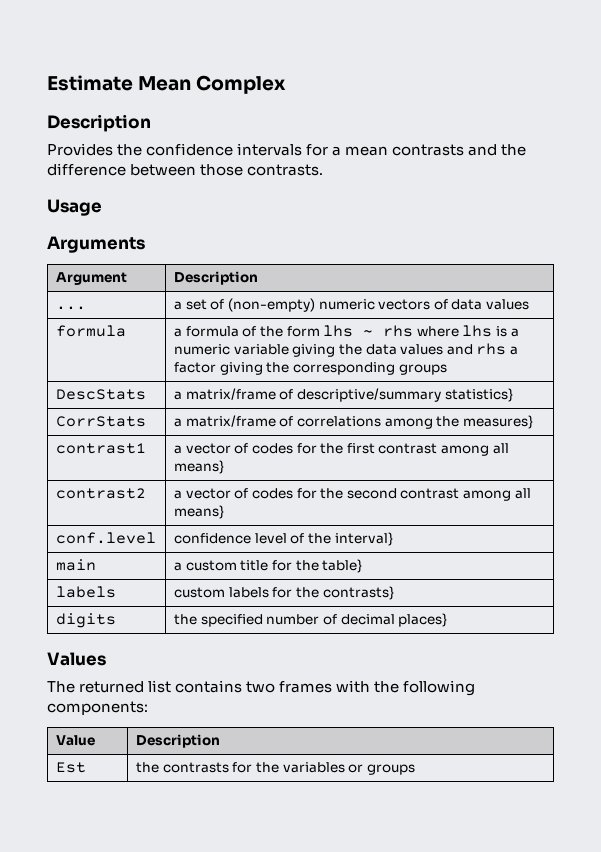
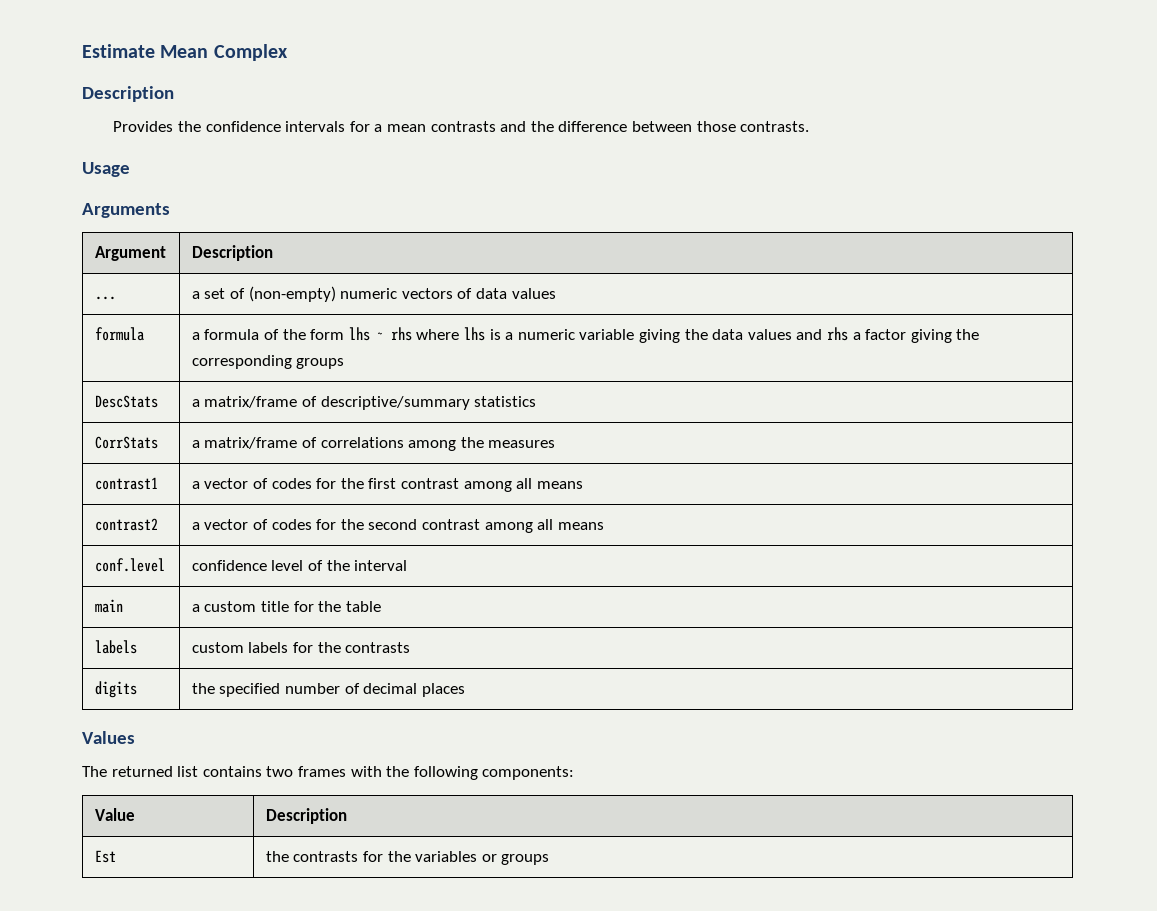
- DescStats | a matrix/frame of descriptive/summary statistics}
+ DescStats | a matrix/frame of descriptive/summary statistics
- CorrStats | a matrix/frame of correlations among the measures}
+ CorrStats | a matrix/frame of correlations among the measures
- contrast1 | a vector of codes for the first contrast among all means}
+ contrast1 | a vector of codes for the first contrast among all means
- contrast2 | a vector of codes for the second contrast among all means}
+ contrast2 | a vector of codes for the second contrast among all means
- conf.level | confidence level of the interval}
+ conf.level | confidence level of the interval
- main | a custom title for the table}
+ main | a custom title for the table
- labels | custom labels for the contrasts}
+ labels | custom labels for the contrasts
- digits | the specified number of decimal places}
+ digits | the specified number of decimal places

